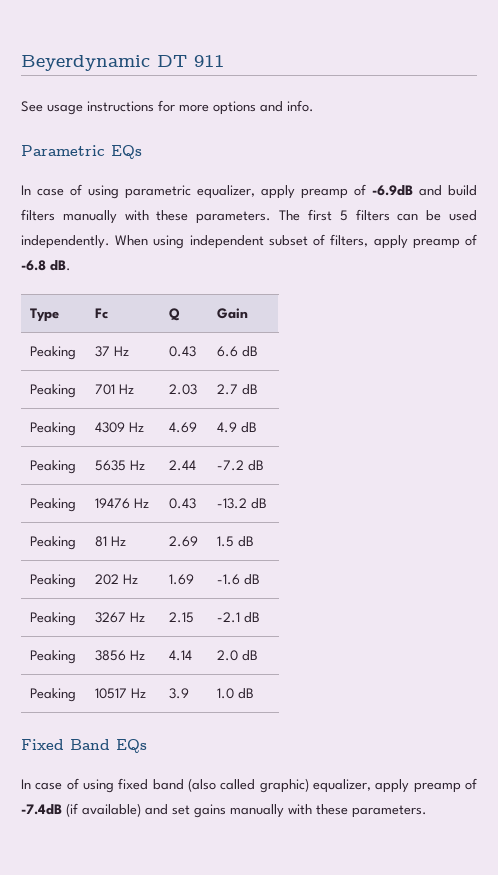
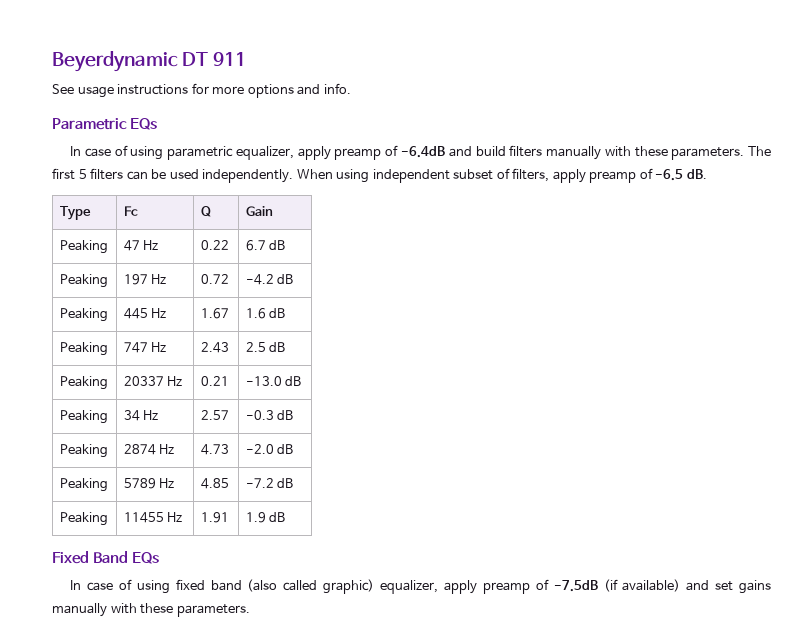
- In case of using parametric equalizer, apply preamp of -6.9dB and build filters manually with these parameters.
+ In case of using parametric equalizer, apply preamp of -6.4dB and build filters manually with these parameters.
- When using independent subset of filters, apply preamp of -6.8 dB.
+ When using independent subset of filters, apply preamp of -6.5 dB.
- Peaking | 37 Hz | 0.43 | 6.6 dB
- Peaking | 701 Hz | 2.03 | 2.7 dB
- Peaking | 4309 Hz | 4.69 | 4.9 dB
- Peaking | 5635 Hz | 2.44 | -7.2 dB
+ Peaking | 47 Hz | 0.22 | 6.7 dB
+ Peaking | 197 Hz | 0.72 | -4.2 dB
+ Peaking | 445 Hz | 1.67 | 1.6 dB
+ Peaking | 747 Hz | 2.43 | 2.5 dB
+ Peaking | 20337 Hz | 0.21 | -13.0 dB
+ Peaking | 34 Hz | 2.57 | -0.3 dB
+ Peaking | 2874 Hz | 4.73 | -2.0 dB
+ Peaking | 5789 Hz | 4.85 | -7.2 dB
- Peaking | 19476 Hz | 0.43 | -13.2 dB
- Peaking | 81 Hz | 2.69 | 1.5 dB
- Peaking | 202 Hz | 1.69 | -1.6 dB
- Peaking | 3267 Hz | 2.15 | -2.1 dB
- Peaking | 3856 Hz | 4.14 | 2.0 dB
- Peaking | 10517 Hz | 3.9 | 1.0 dB
+ Peaking | 11455 Hz | 1.91 | 1.9 dB
- In case of using fixed band (also called graphic) equalizer, apply preamp of -7.4dB (if available) and set gains manually with these parameters.
+ In case of using fixed band (also called graphic) equalizer, apply preamp of -7.5dB (if available) and set gains manually with these parameters.

